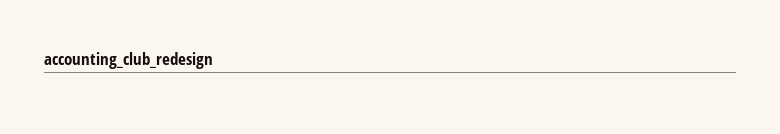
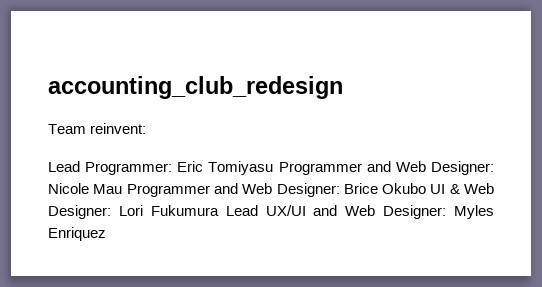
+ Team reinvent:
+ Lead Programmer: Eric Tomiyasu Programmer and Web Designer: Nicole Mau Programmer and Web Designer: Brice Okubo UI & Web Designer: Lori Fukumura Lead UX/UI and Web Designer: Myles Enriquez

